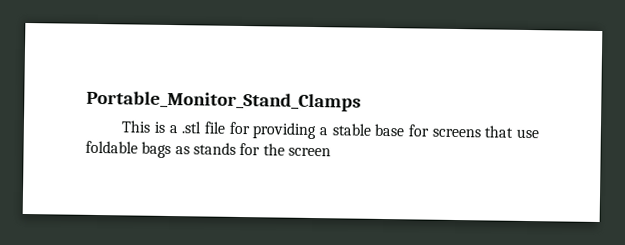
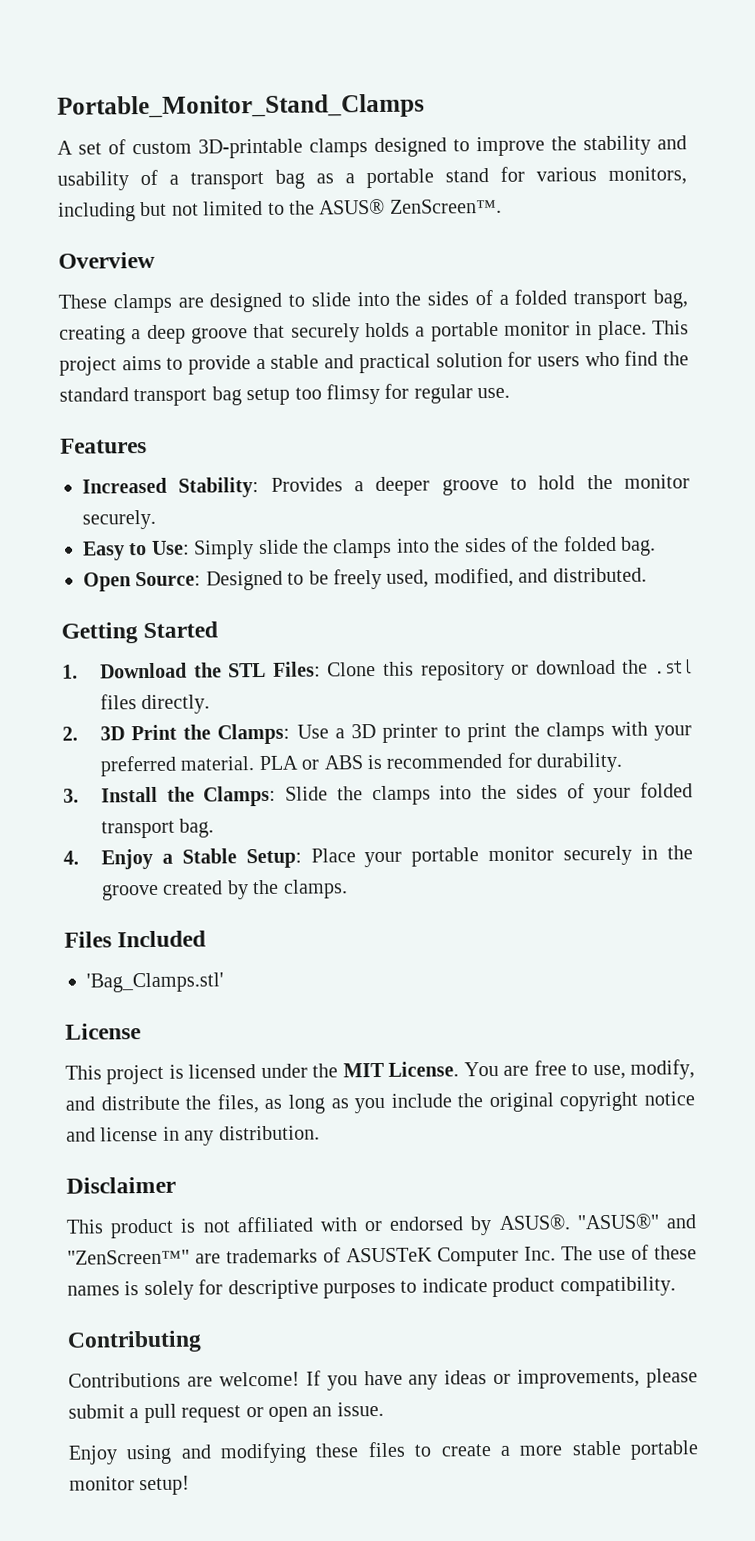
- This is a .stl file for providing a stable base for screens that use foldable bags as stands for the screen
+ A set of custom 3D-printable clamps designed to improve the stability and usability of a transport bag as a portable stand for various monitors, including but not limited to the ASUS® ZenScreen™.
+ Overview
+ These clamps are designed to slide into the sides of a folded transport bag, creating a deep groove that securely holds a portable monitor in place. This project aims to provide a stable and practical solution for users who find the standard transport bag setup too flimsy for regular use.
+ Features
+ Increased Stability: Provides a deeper groove to hold the monitor securely.
+ Easy to Use: Simply slide the clamps into the sides of the folded bag.
+ Open Source: Designed to be freely used, modified, and distributed.
+ Getting Started
+ 1. Download the STL Files: Clone this repository or download the .stl files directly.
+ 2. 3D Print the Clamps: Use a 3D printer to print the clamps with your preferred material. PLA or ABS is recommended for durability.
+ 3. Install the Clamps: Slide the clamps into the sides of your folded transport bag.
+ 4. Enjoy a Stable Setup: Place your portable monitor securely in the groove created by the clamps.
+ Files Included
+ 'Bag_Clamps.stl'
+ License
+ This project is licensed under the MIT License. You are free to use, modify, and distribute the files, as long as you include the original copyright notice and license in any distribution.
+ Disclaimer
+ This product is not affiliated with or endorsed by ASUS®. "ASUS®" and "ZenScreen™" are trademarks of ASUSTeK Computer Inc. The use of these names is solely for descriptive purposes to indicate product compatibility.
+ Contributing
+ Contributions are welcome! If you have any ideas or improvements, please submit a pull request or open an issue.
+ Enjoy using and modifying these files to create a more stable portable monitor setup!

